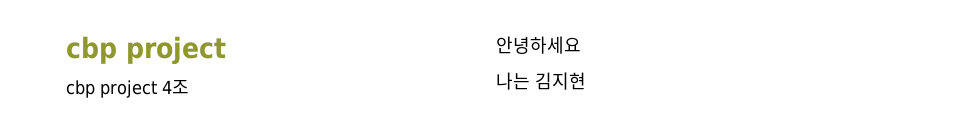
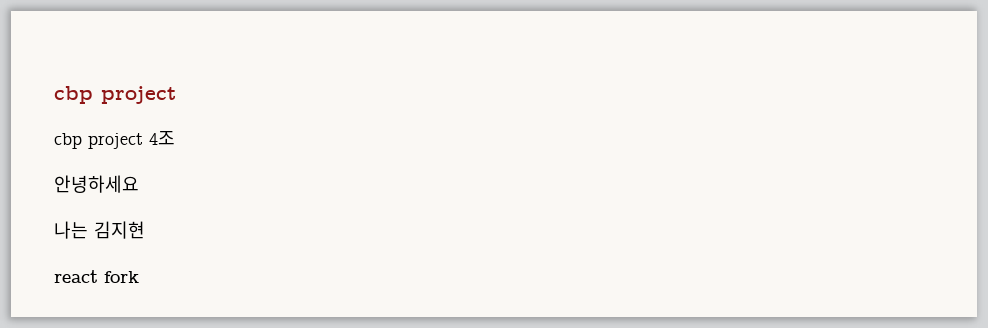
+ react fork

